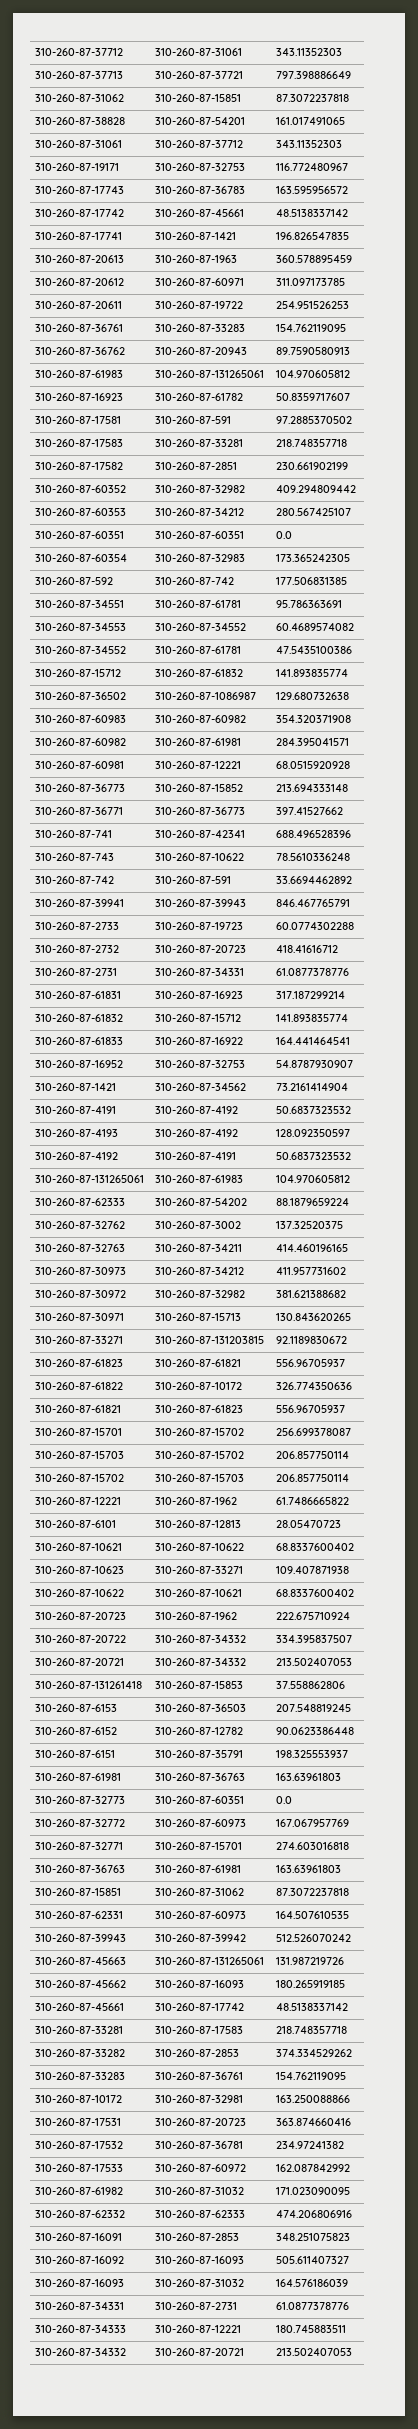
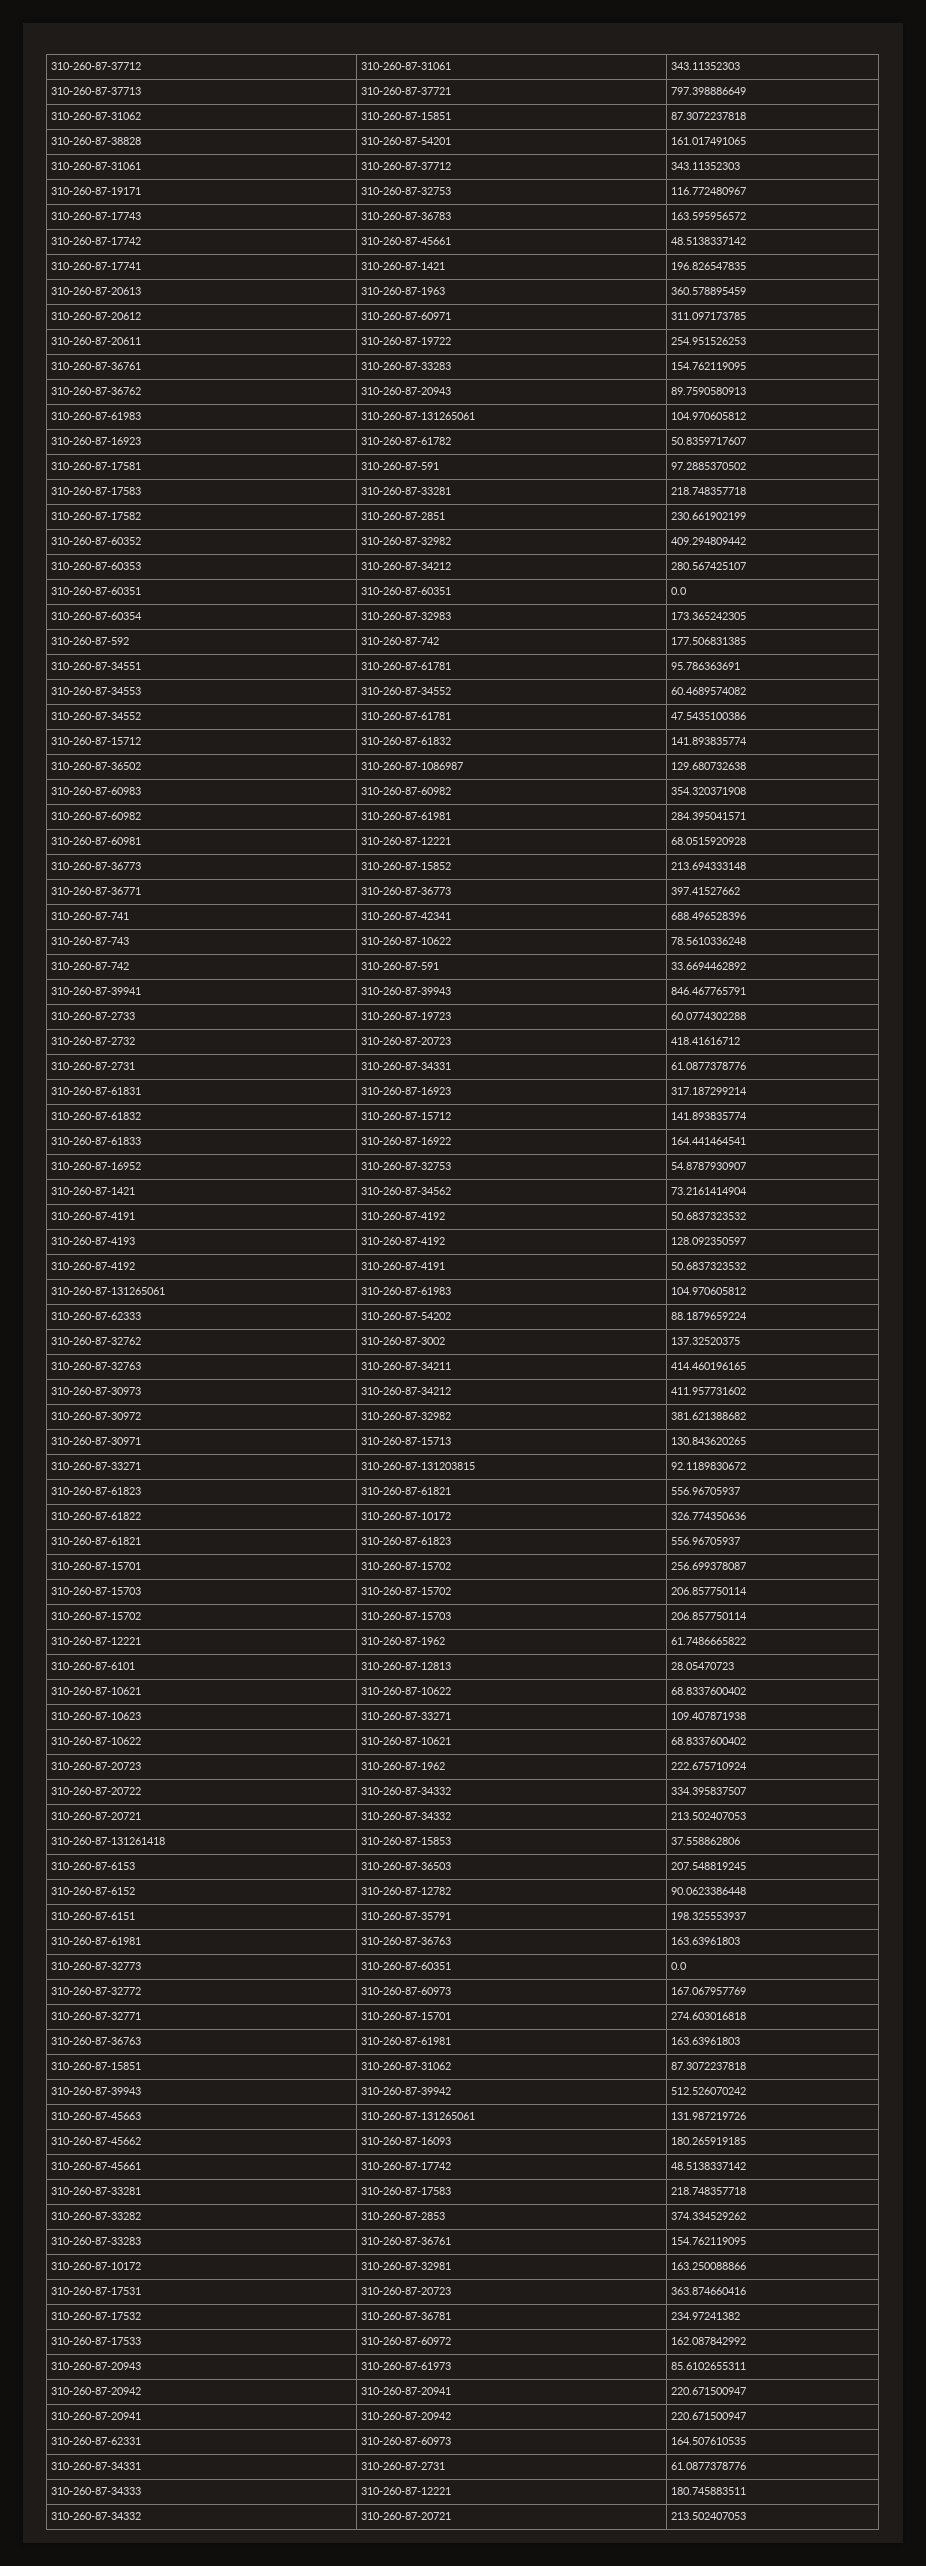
- 310-260-87-62331 | 310-260-87-60973 | 164.507610535
- 310-260-87-61982 | 310-260-87-31032 | 171.023090095
- 310-260-87-62332 | 310-260-87-62333 | 474.206806916
- 310-260-87-16091 | 310-260-87-2853 | 348.251075823
- 310-260-87-16092 | 310-260-87-16093 | 505.611407327
- 310-260-87-16093 | 310-260-87-31032 | 164.576186039
+ 310-260-87-20943 | 310-260-87-61973 | 85.6102655311
+ 310-260-87-20942 | 310-260-87-20941 | 220.671500947
+ 310-260-87-20941 | 310-260-87-20942 | 220.671500947
+ 310-260-87-62331 | 310-260-87-60973 | 164.507610535

